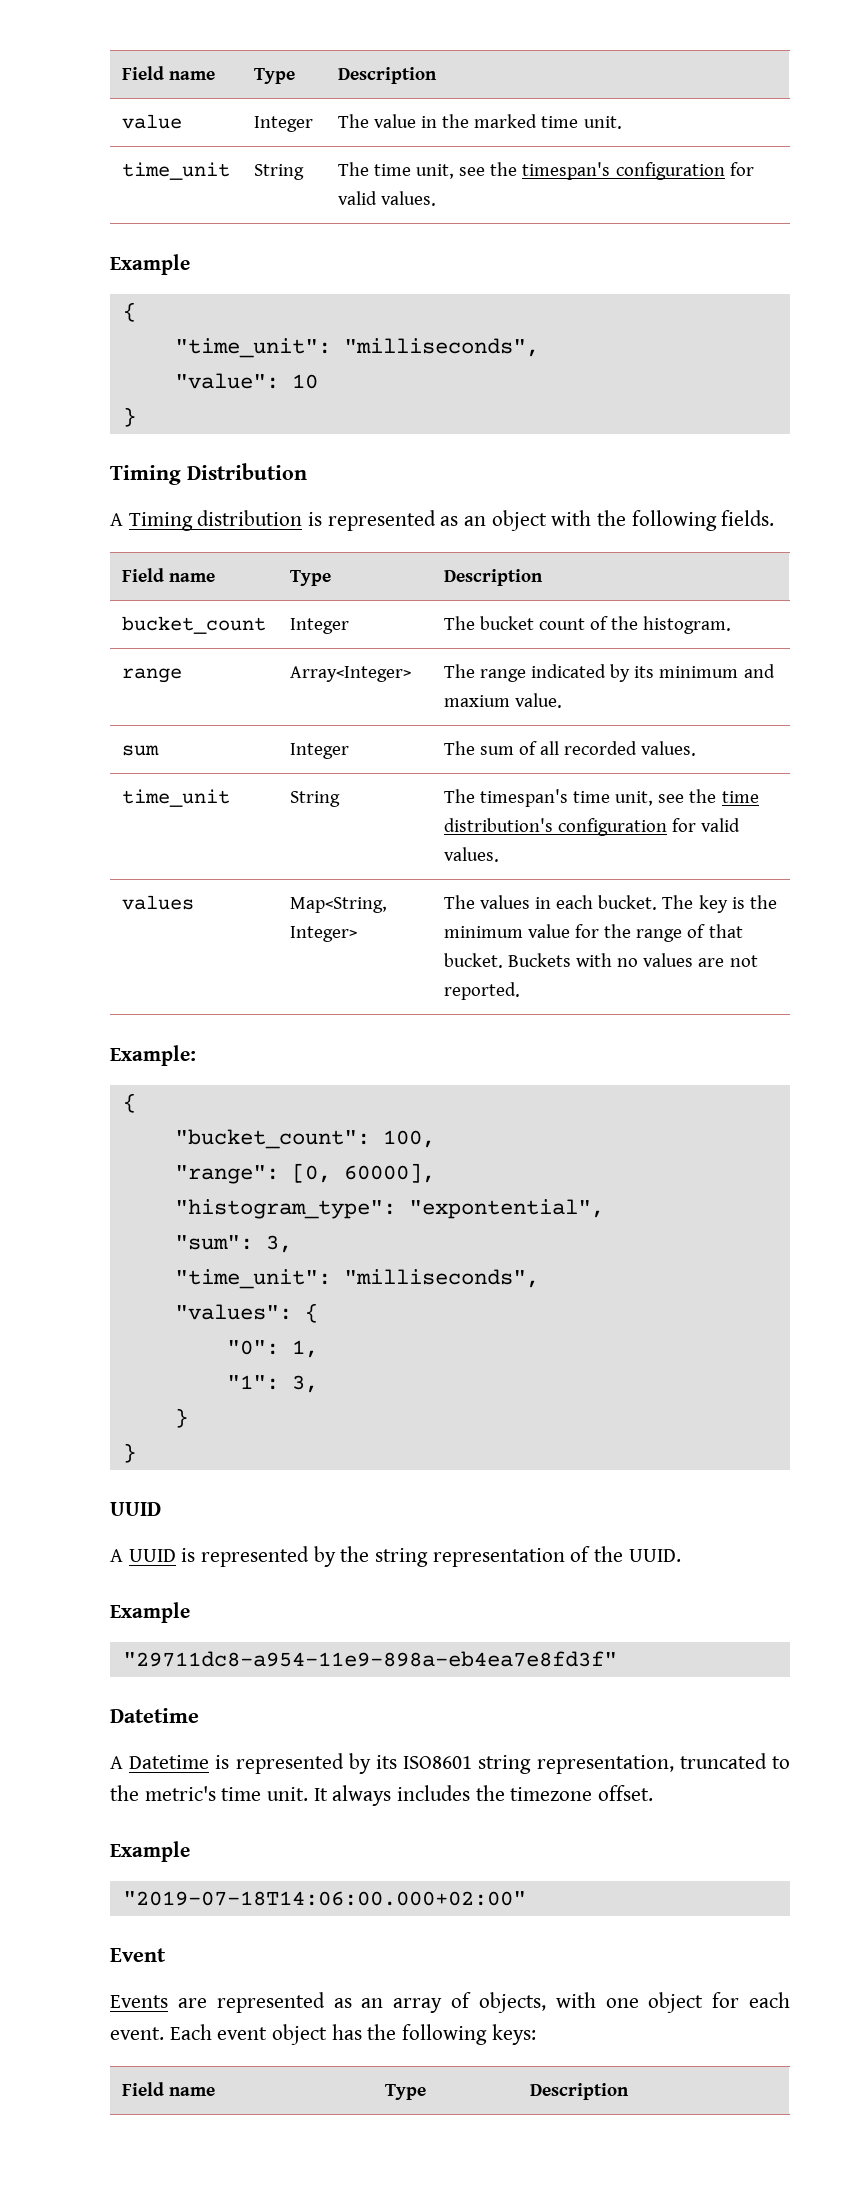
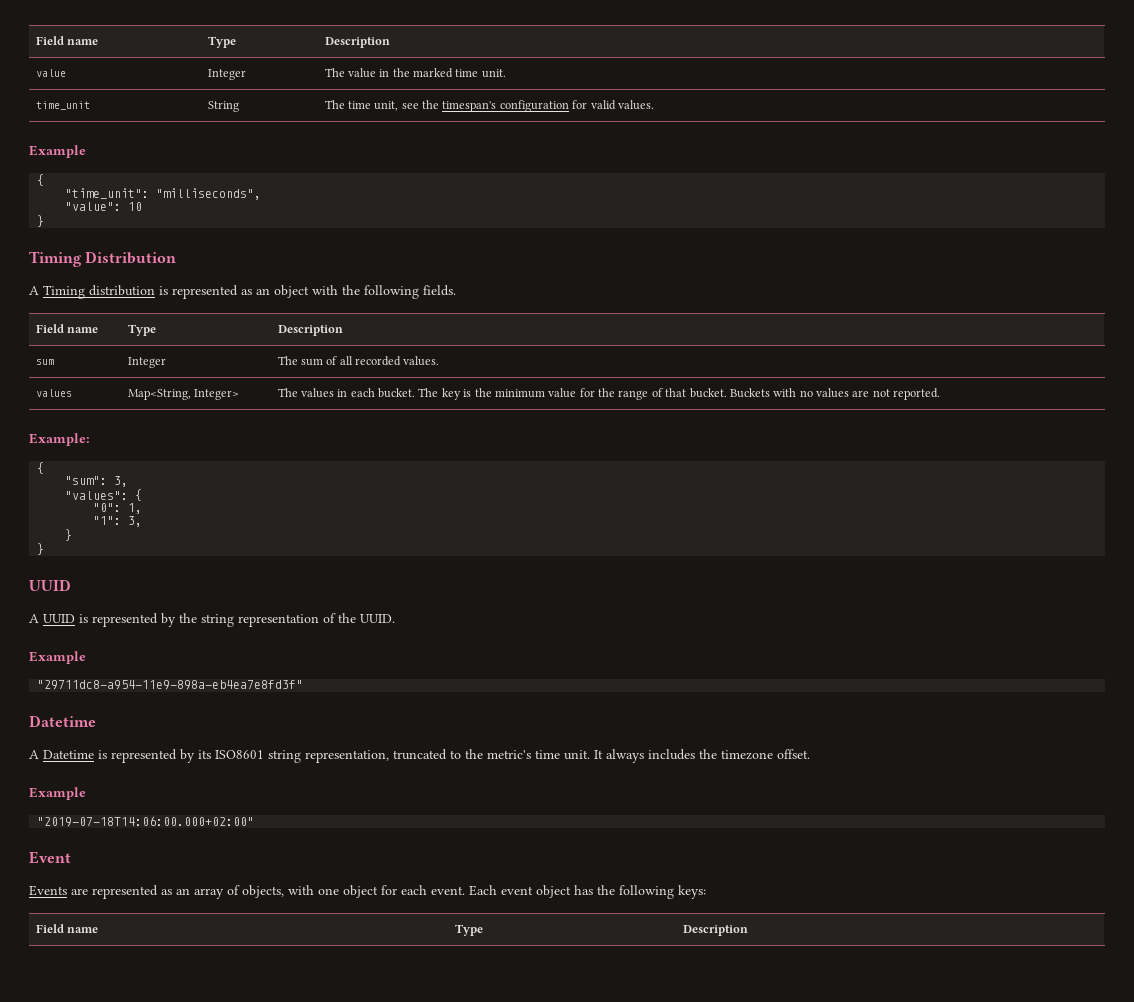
- bucket_count | Integer | The bucket count of the histogram.
- range | Array<Integer> | The range indicated by its minimum and maxium value.
- time_unit | String | The timespan's time unit, see the time distribution's configuration for valid values.
- "bucket_count": 100,
- "range": [0, 60000],
- "histogram_type": "expontential",
  "sum": 3,
- "time_unit": "milliseconds",

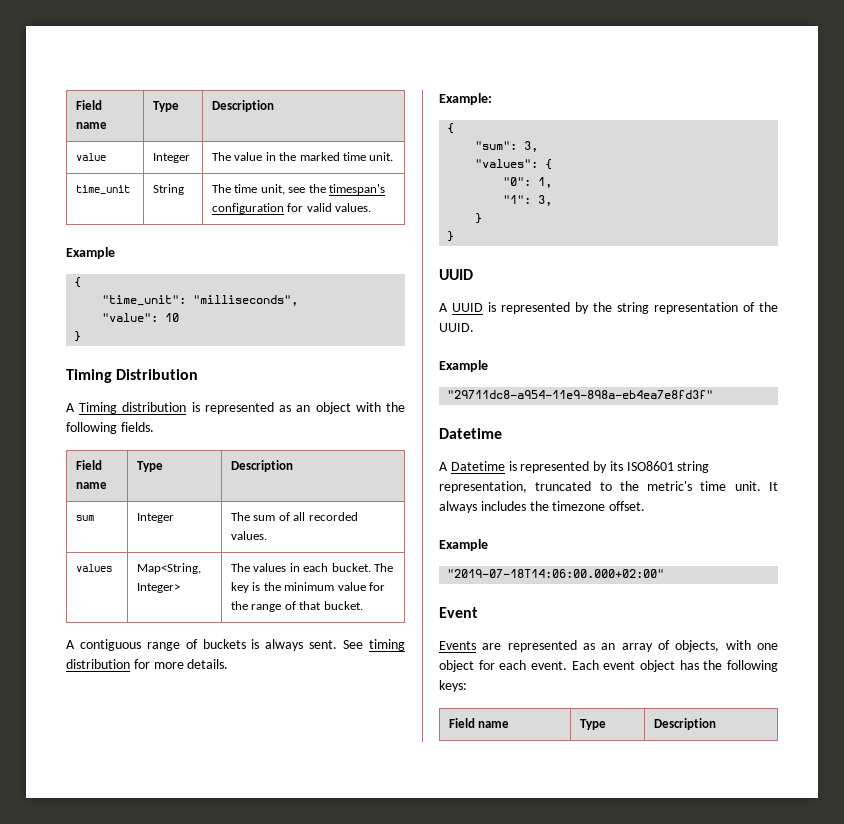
- values | Map<String, Integer> | The values in each bucket. The key is the minimum value for the range of that bucket. Buckets with no values are not reported.
+ values | Map<String, Integer> | The values in each bucket. The key is the minimum value for the range of that bucket.
+ A contiguous range of buckets is always sent. See timing distribution for more details.

